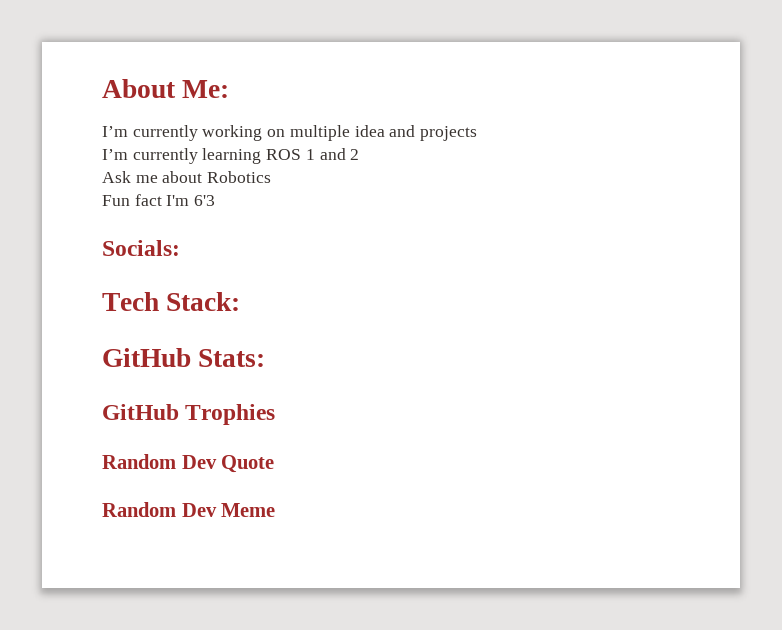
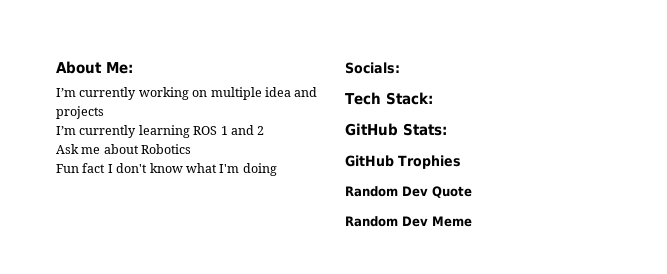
- Fun fact I'm 6'3
+ Fun fact I don't know what I'm doing

